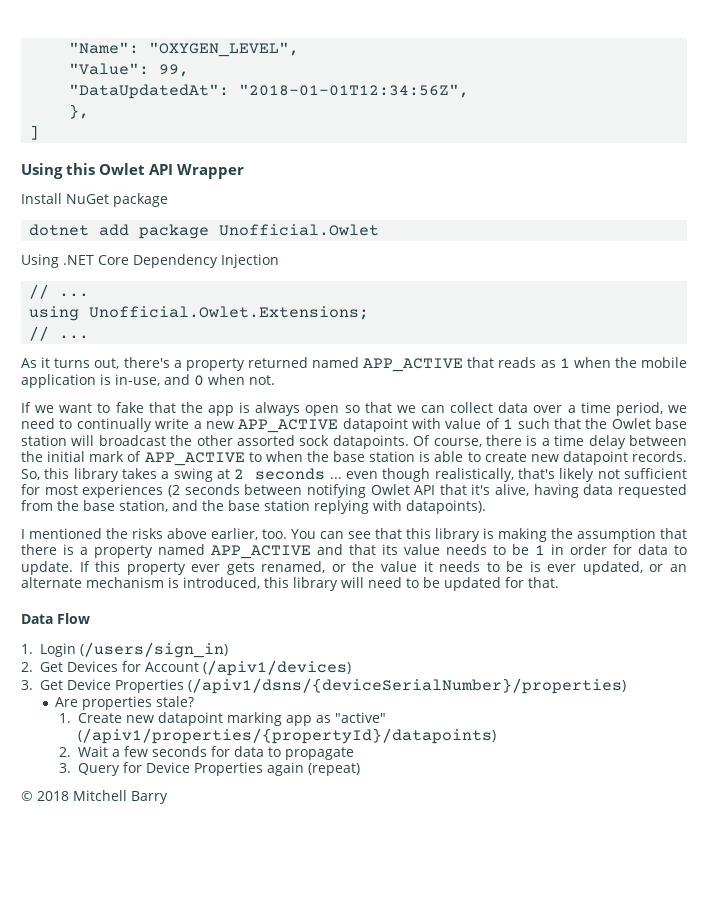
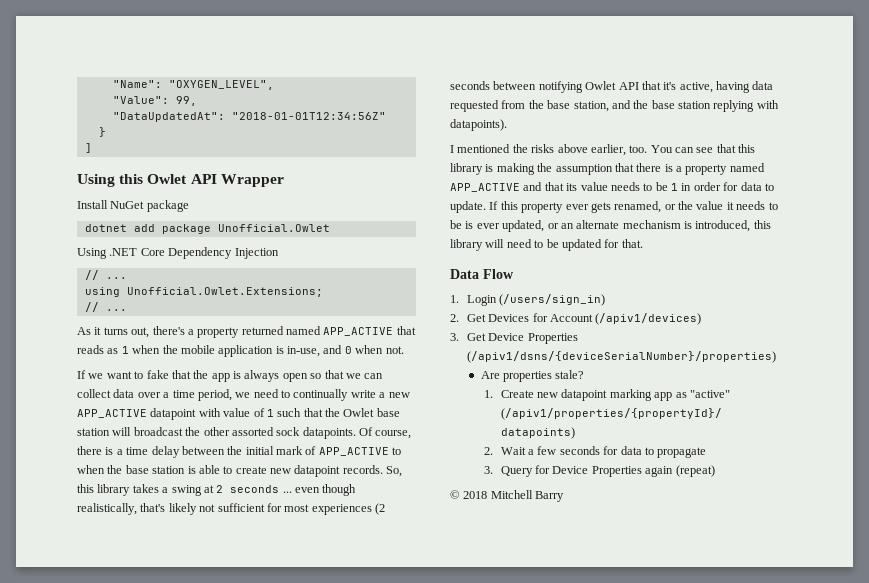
- "DataUpdatedAt": "2018-01-01T12:34:56Z",
- },
+ "DataUpdatedAt": "2018-01-01T12:34:56Z"
+ }
- So, this library takes a swing at 2 seconds ... even though realistically, that's likely not sufficient for most experiences (2 seconds between notifying Owlet API that it's alive, having data requested from the base station, and the base station replying with datapoints).
+ So, this library takes a swing at 2 seconds ... even though realistically, that's likely not sufficient for most experiences (2 seconds between notifying Owlet API that it's active, having data requested from the base station, and the base station replying with datapoints).

